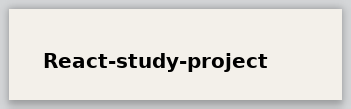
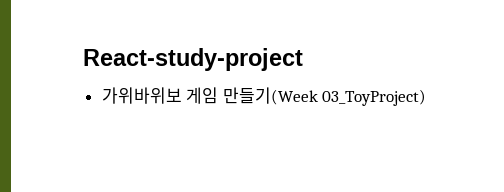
+ 가위바위보 게임 만들기(Week 03_ToyProject)

